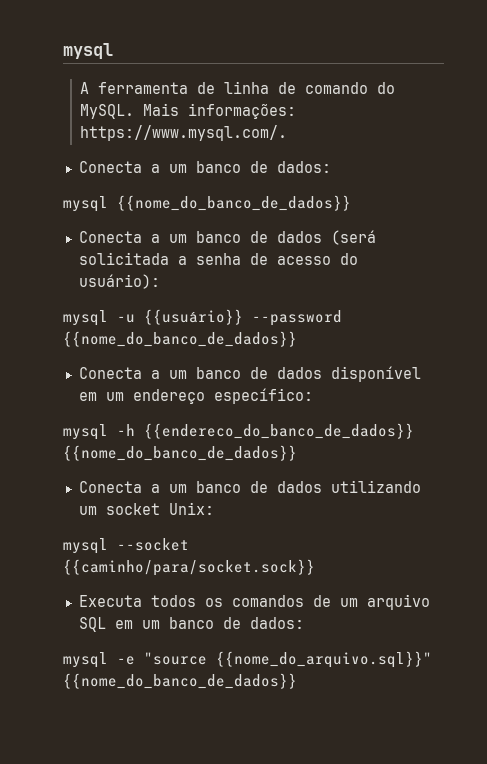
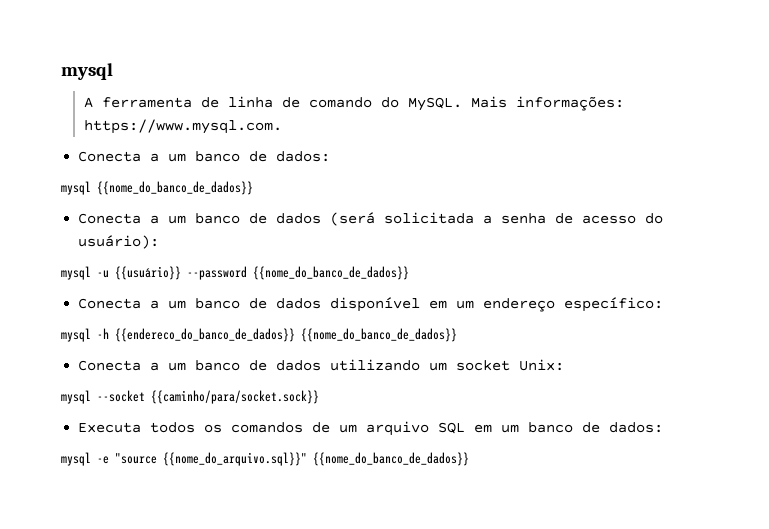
- Mais informações: https://www.mysql.com/.
+ Mais informações: https://www.mysql.com.

